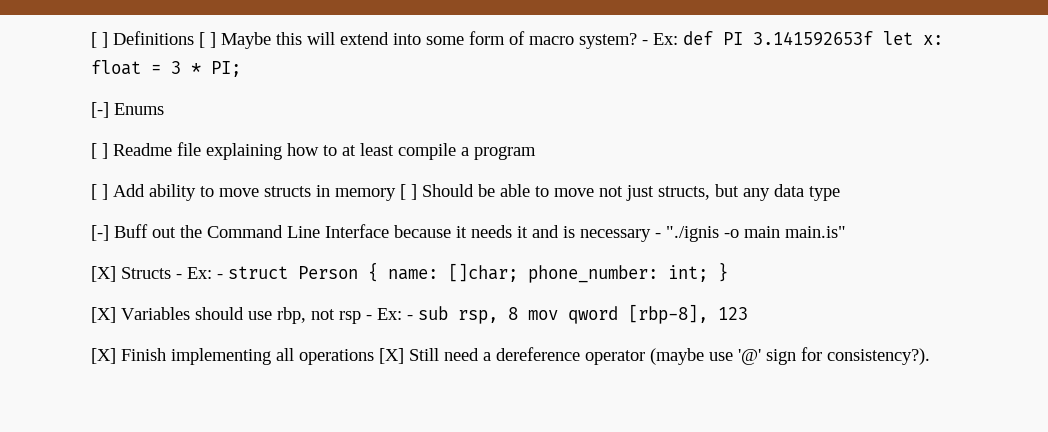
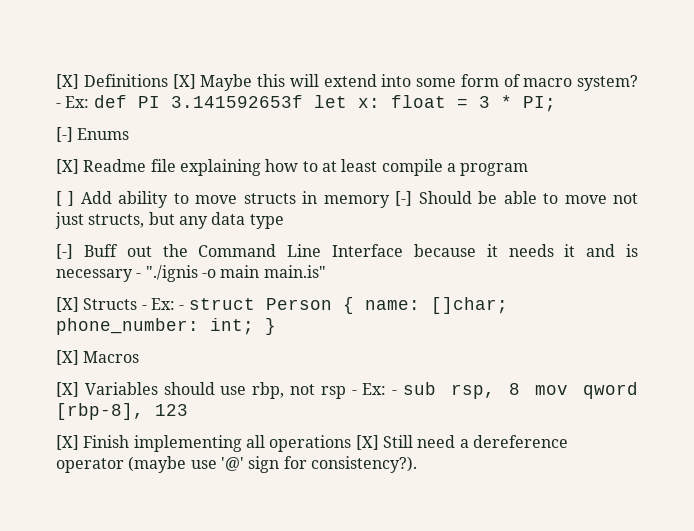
- [ ] Definitions [ ] Maybe this will extend into some form of macro system?
+ [X] Definitions [X] Maybe this will extend into some form of macro system?
- [ ] Readme file explaining how to at least compile a program
+ [X] Readme file explaining how to at least compile a program
- [ ] Add ability to move structs in memory [ ] Should be able to move not just structs, but any data type
+ [ ] Add ability to move structs in memory [-] Should be able to move not just structs, but any data type
+ [X] Macros

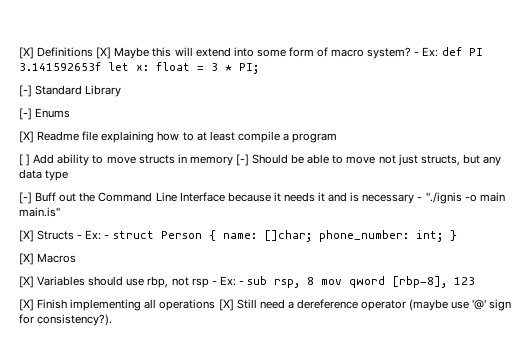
+ [-] Standard Library

